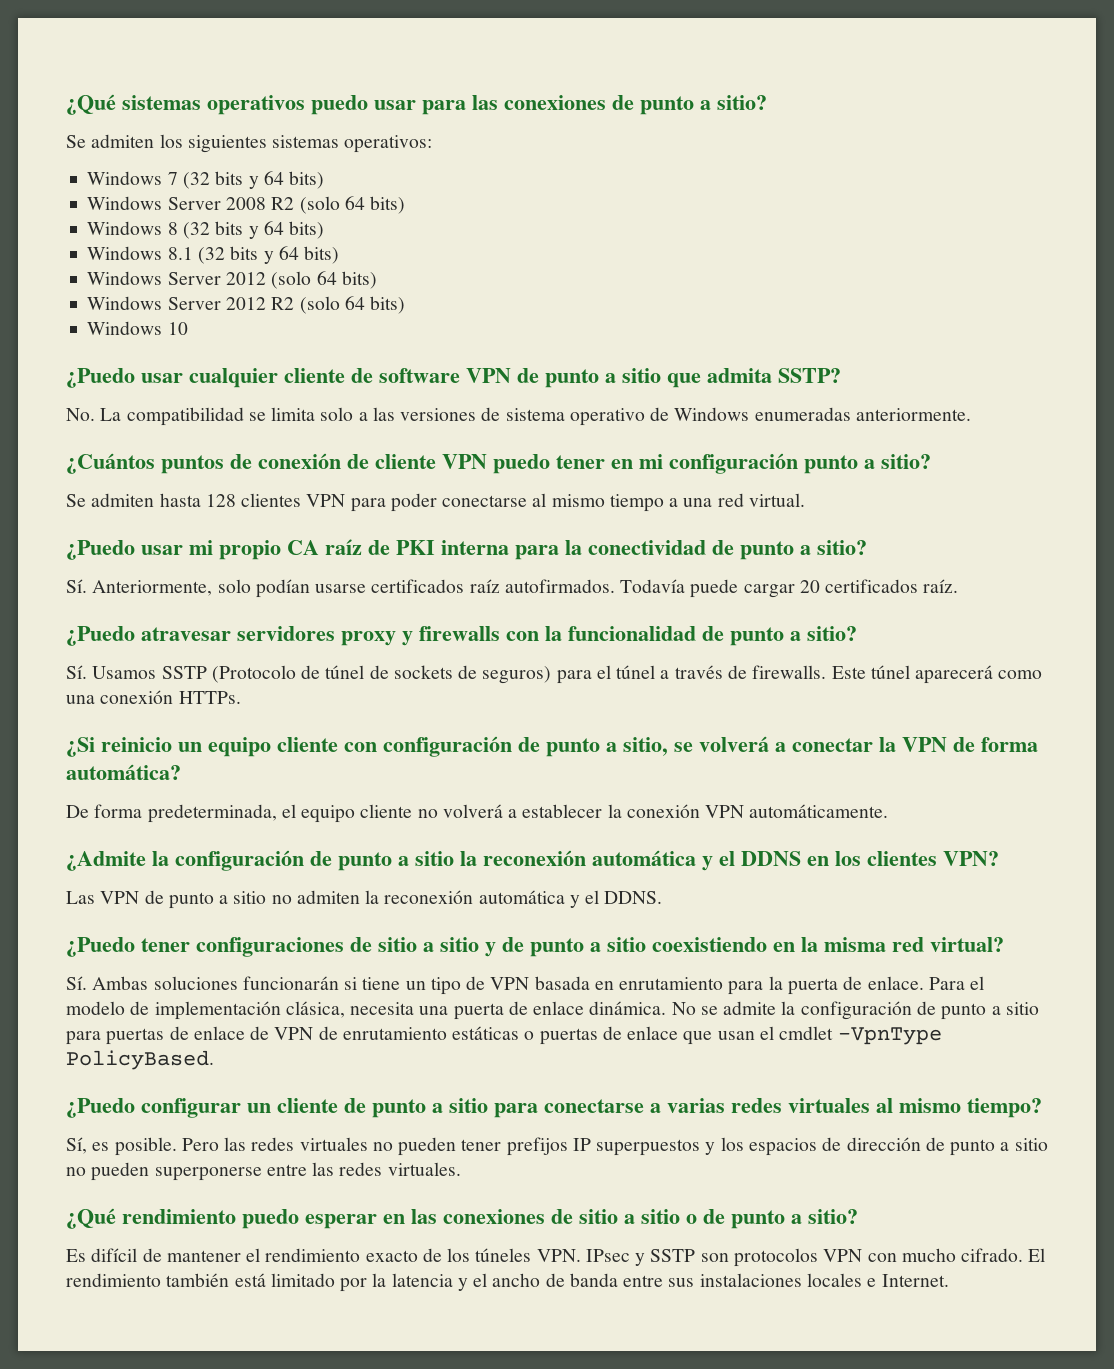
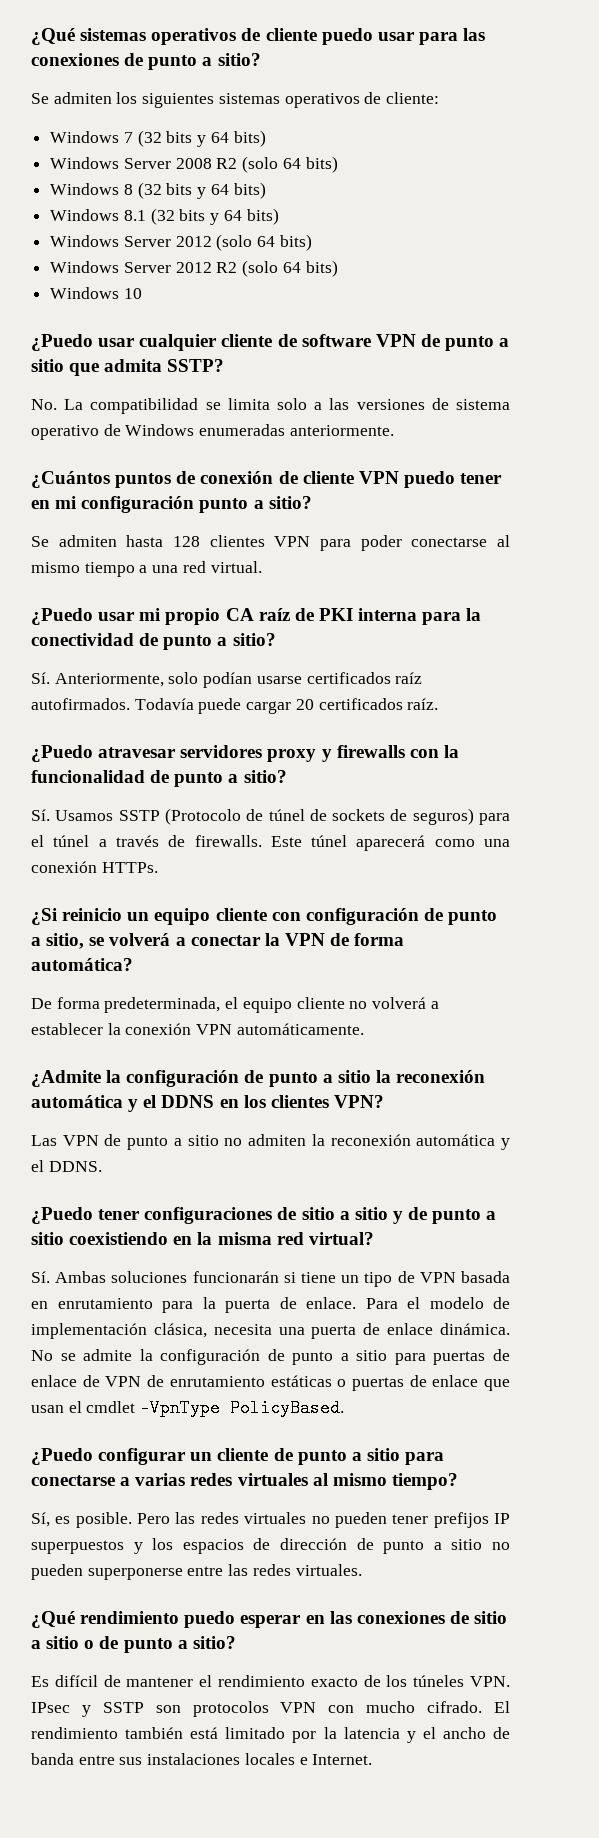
- ¿Qué sistemas operativos puedo usar para las conexiones de punto a sitio?
+ ¿Qué sistemas operativos de cliente puedo usar para las conexiones de punto a sitio?
- Se admiten los siguientes sistemas operativos:
+ Se admiten los siguientes sistemas operativos de cliente:

